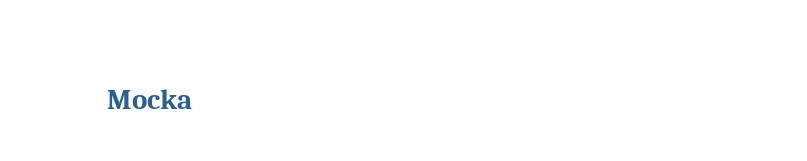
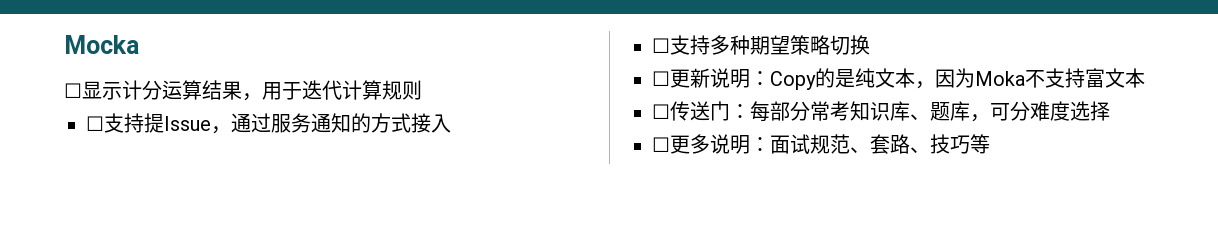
+ ☐显示计分运算结果，用于迭代计算规则
+ ☐支持提Issue，通过服务通知的方式接入
+ ☐支持多种期望策略切换
+ ☐更新说明：Copy的是纯文本，因为Moka不支持富文本
+ ☐传送门：每部分常考知识库、题库，可分难度选择
+ ☐更多说明：面试规范、套路、技巧等

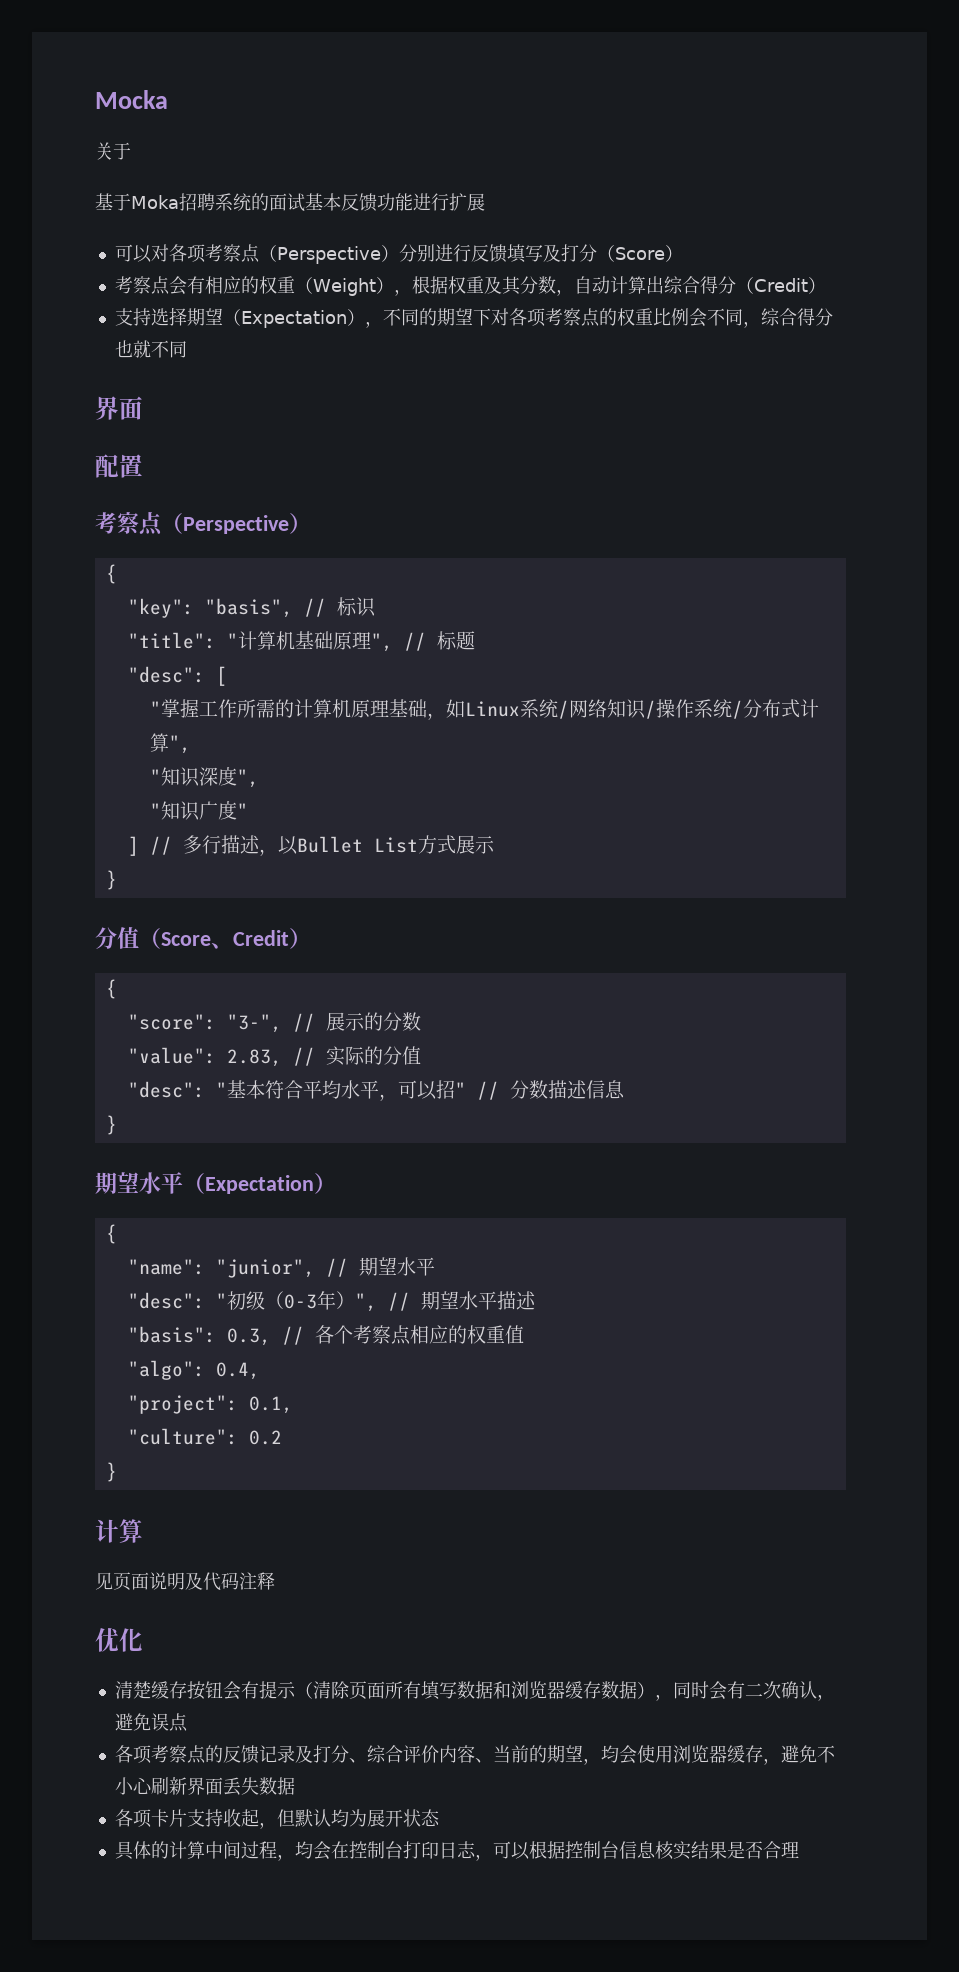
- ☐显示计分运算结果，用于迭代计算规则
- ☐支持提Issue，通过服务通知的方式接入
- ☐支持多种期望策略切换
- ☐更新说明：Copy的是纯文本，因为Moka不支持富文本
- ☐传送门：每部分常考知识库、题库，可分难度选择
- ☐更多说明：面试规范、套路、技巧等
+ 关于
+ 基于Moka招聘系统的面试基本反馈功能进行扩展
+ 可以对各项考察点（Perspective）分别进行反馈填写及打分（Score）
+ 考察点会有相应的权重（Weight），根据权重及其分数，自动计算出综合得分（Credit）
+ 支持选择期望（Expectation），不同的期望下对各项考察点的权重比例会不同，综合得分也就不同
+ 界面
+ 配置
+ 考察点（Perspective）
+ {
+ "key": "basis", // 标识
+ "title": "计算机基础原理", // 标题
+ "desc": [
+ "掌握工作所需的计算机原理基础，如Linux系统/网络知识/操作系统/分布式计算",
+ "知识深度",
+ "知识广度"
+ ] // 多行描述，以Bullet List方式展示
+ }
+ 分值（Score、Credit）
+ {
+ "score": "3-", // 展示的分数
+ "value": 2.83, // 实际的分值
+ "desc": "基本符合平均水平，可以招" // 分数描述信息
+ }
+ 期望水平（Expectation）
+ {
+ "name": "junior", // 期望水平
+ "desc": "初级（0-3年）", // 期望水平描述
+ "basis": 0.3, // 各个考察点相应的权重值
+ "algo": 0.4,
+ "project": 0.1,
+ "culture": 0.2
+ }
+ 计算
+ 见页面说明及代码注释
+ 优化
+ 清楚缓存按钮会有提示（清除页面所有填写数据和浏览器缓存数据），同时会有二次确认，避免误点
+ 各项考察点的反馈记录及打分、综合评价内容、当前的期望，均会使用浏览器缓存，避免不小心刷新界面丢失数据
+ 各项卡片支持收起，但默认均为展开状态
+ 具体的计算中间过程，均会在控制台打印日志，可以根据控制台信息核实结果是否合理

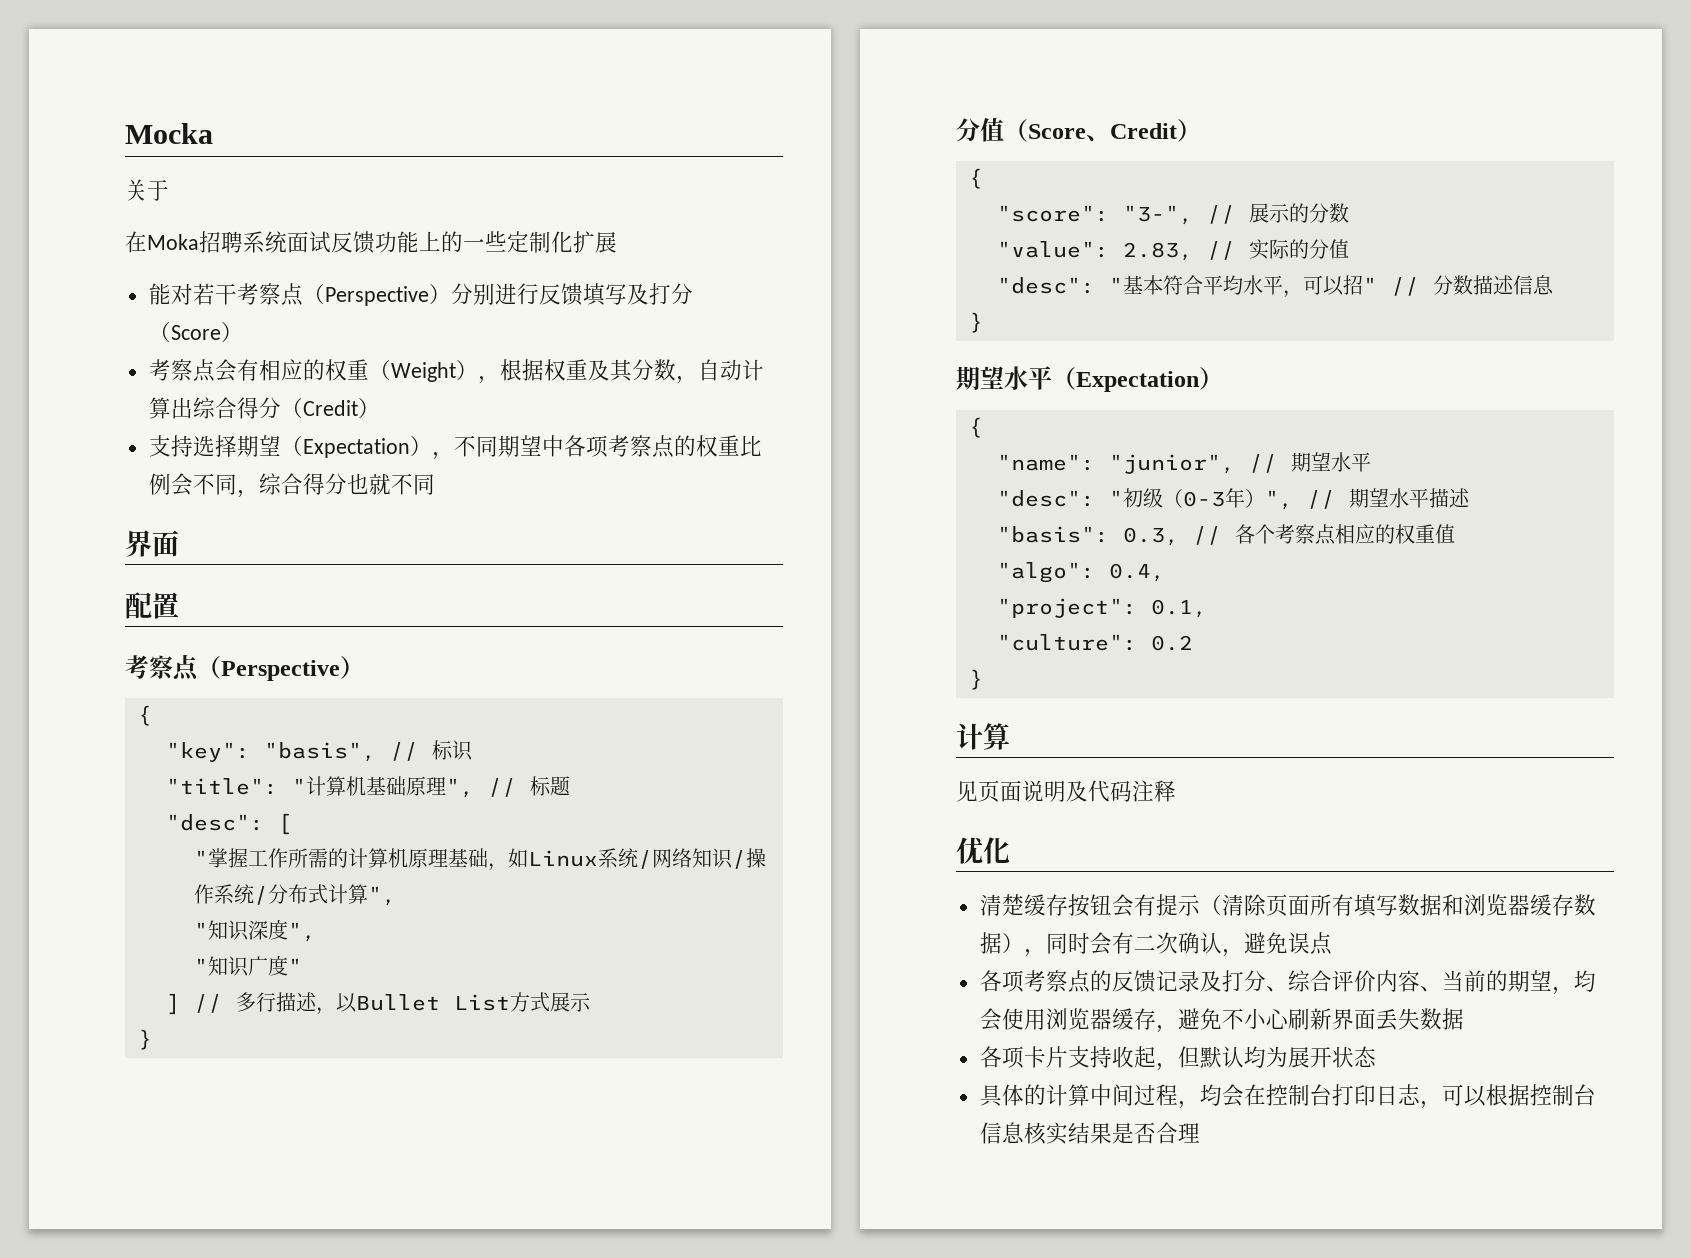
- 基于Moka招聘系统的面试基本反馈功能进行扩展
+ 在Moka招聘系统面试反馈功能上的一些定制化扩展
- 可以对各项考察点（Perspective）分别进行反馈填写及打分（Score）
+ 能对若干考察点（Perspective）分别进行反馈填写及打分（Score）
- 支持选择期望（Expectation），不同的期望下对各项考察点的权重比例会不同，综合得分也就不同
+ 支持选择期望（Expectation），不同期望中各项考察点的权重比例会不同，综合得分也就不同

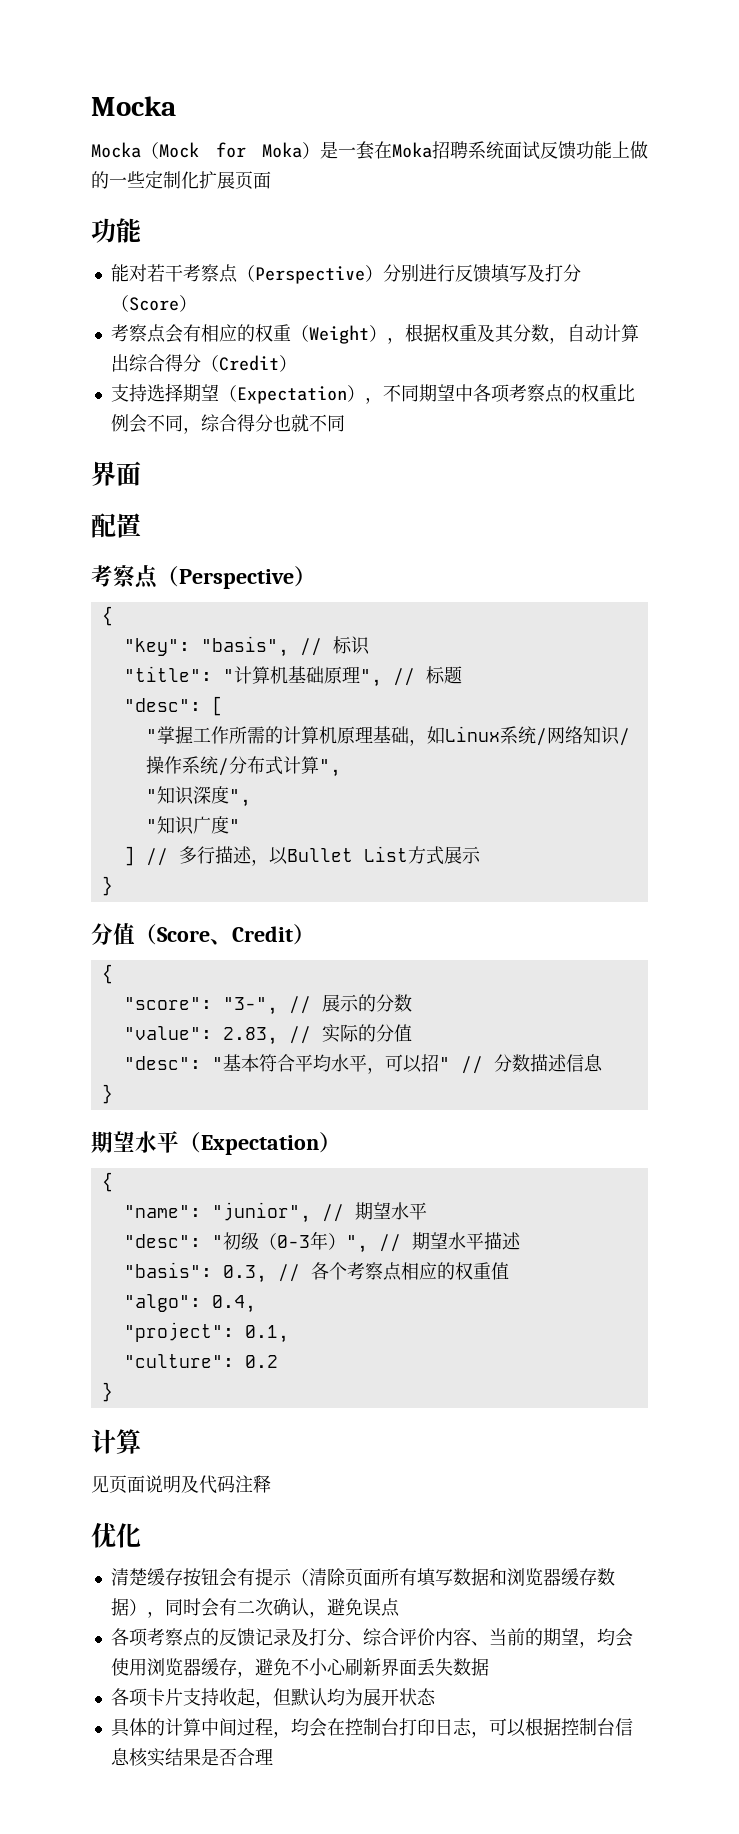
- 关于
- 在Moka招聘系统面试反馈功能上的一些定制化扩展
+ Mocka（Mock for Moka）是一套在Moka招聘系统面试反馈功能上做的一些定制化扩展页面
+ 功能

